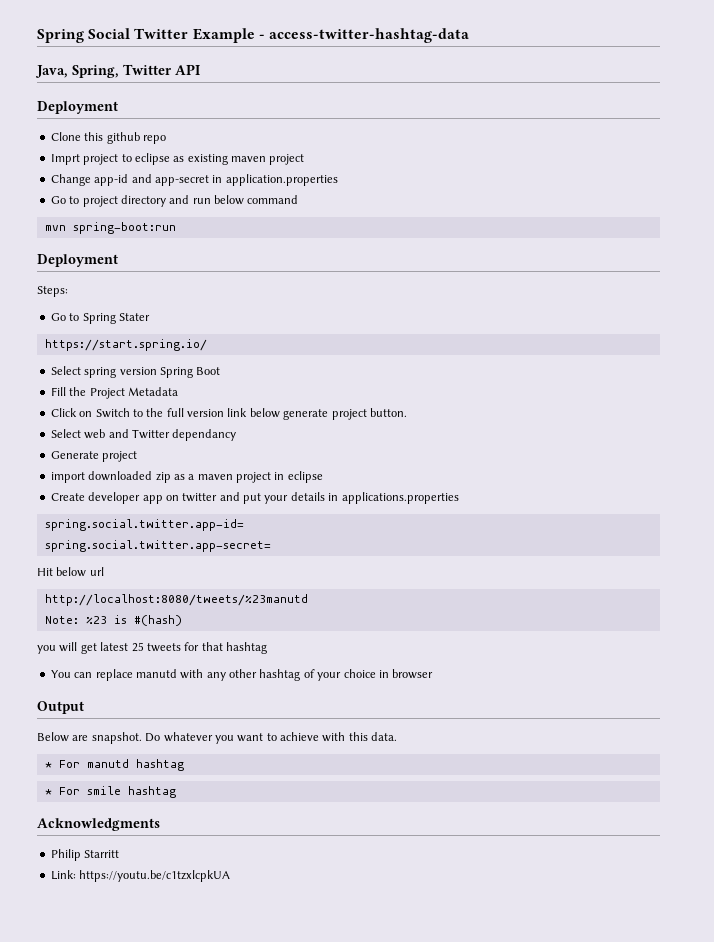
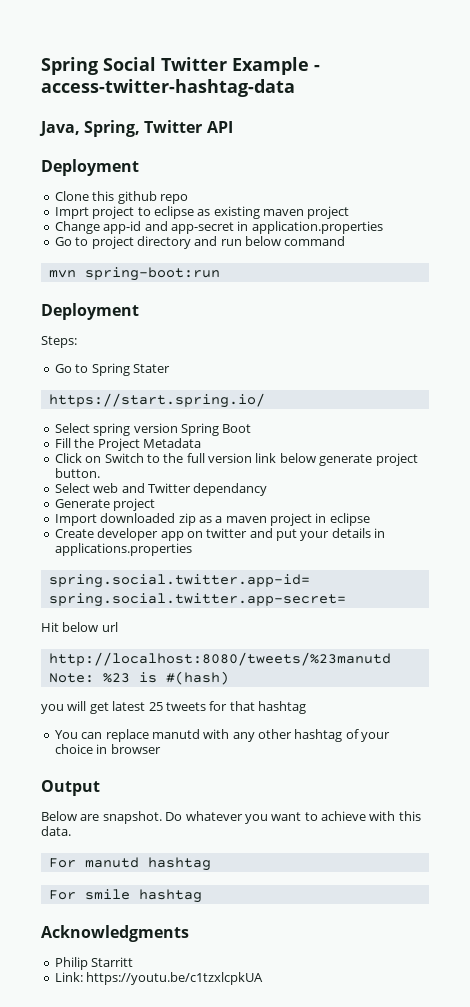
- import downloaded zip as a maven project in eclipse
+ Import downloaded zip as a maven project in eclipse
- * For manutd hashtag
+ For manutd hashtag
- * For smile hashtag
+ For smile hashtag

